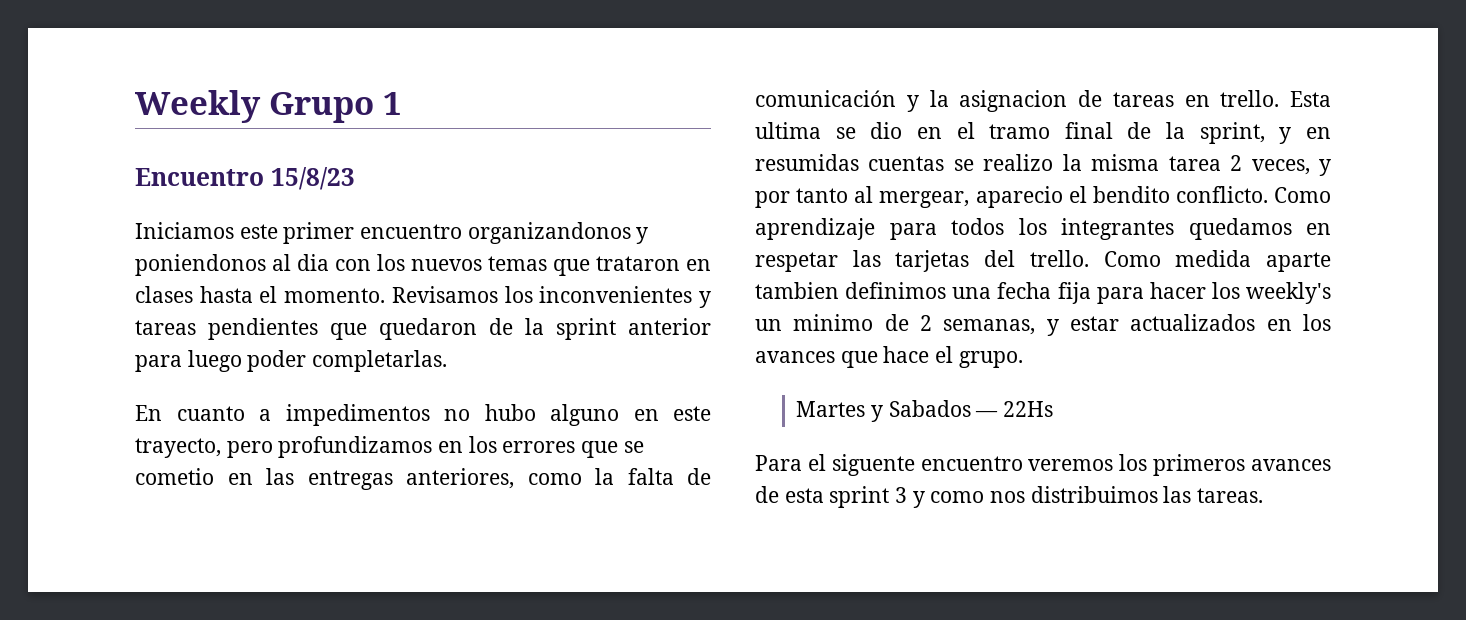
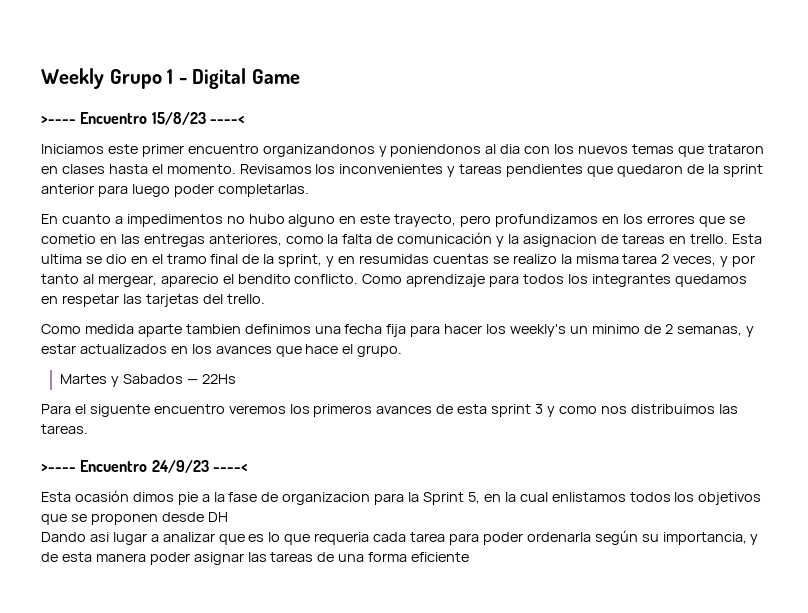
- Weekly Grupo 1
- Encuentro 15/8/23
+ Weekly Grupo 1 - Digital Game
+ >---- Encuentro 15/8/23 ----<
- Como aprendizaje para todos los integrantes quedamos en respetar las tarjetas del trello. Como medida aparte tambien definimos una fecha fija para hacer los weekly's un minimo de 2 semanas, y estar actualizados en los avances que hace el grupo.
+ Como aprendizaje para todos los integrantes quedamos en respetar las tarjetas del trello.
+ Como medida aparte tambien definimos una fecha fija para hacer los weekly's un minimo de 2 semanas, y estar actualizados en los avances que hace el grupo.
+ >---- Encuentro 24/9/23 ----<
+ Esta ocasión dimos pie a la fase de organizacion para la Sprint 5, en la cual enlistamos todos los objetivos que se proponen desde DH
+ Dando asi lugar a analizar que es lo que requeria cada tarea para poder ordenarla según su importancia, y de esta manera poder asignar las tareas de una forma eficiente

